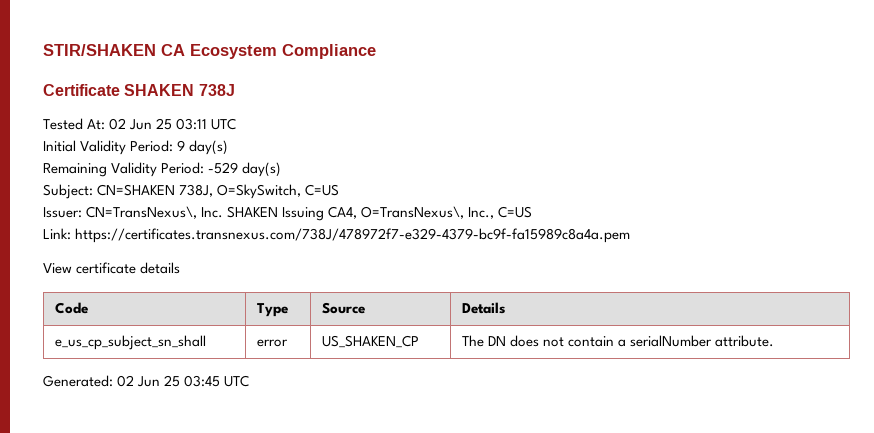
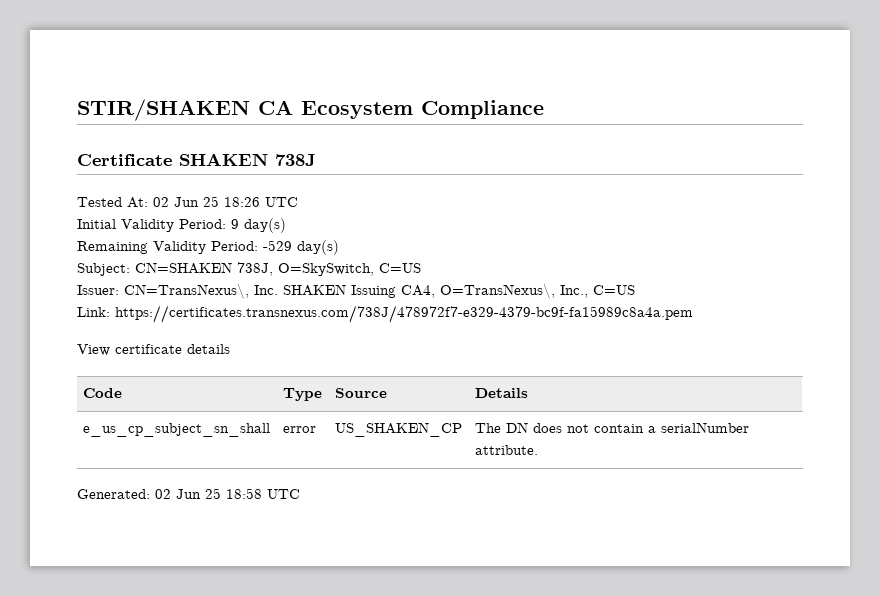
- Tested At: 02 Jun 25 03:11 UTC
+ Tested At: 02 Jun 25 18:26 UTC
- Generated: 02 Jun 25 03:45 UTC
+ Generated: 02 Jun 25 18:58 UTC

